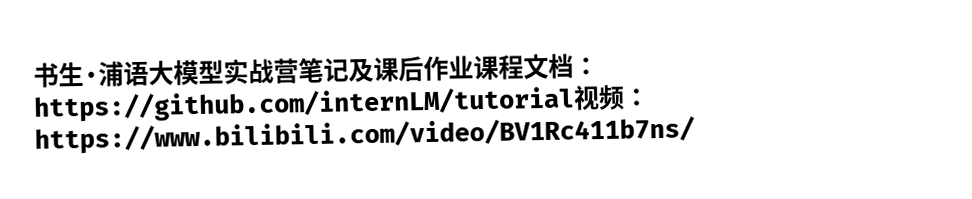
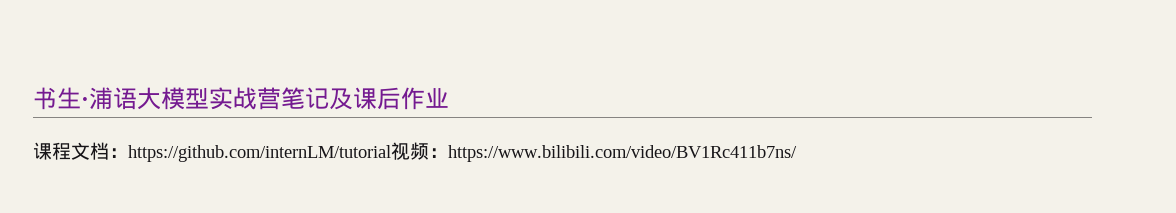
- 书生·浦语大模型实战营笔记及课后作业课程文档：https://github.com/internLM/tutorial视频：https://www.bilibili.com/video/BV1Rc411b7ns/
+ 书生·浦语大模型实战营笔记及课后作业
+ 课程文档：https://github.com/internLM/tutorial视频：https://www.bilibili.com/video/BV1Rc411b7ns/

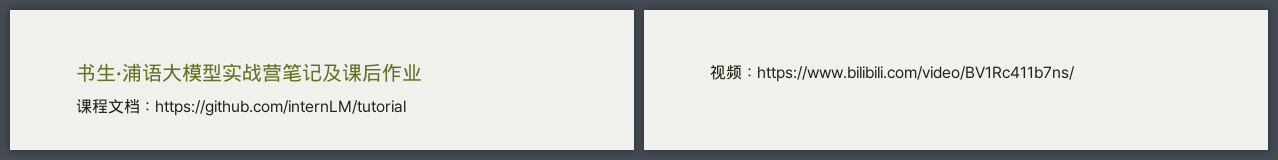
- 课程文档：https://github.com/internLM/tutorial视频：https://www.bilibili.com/video/BV1Rc411b7ns/
+ 课程文档：https://github.com/internLM/tutorial
+ 视频：https://www.bilibili.com/video/BV1Rc411b7ns/

